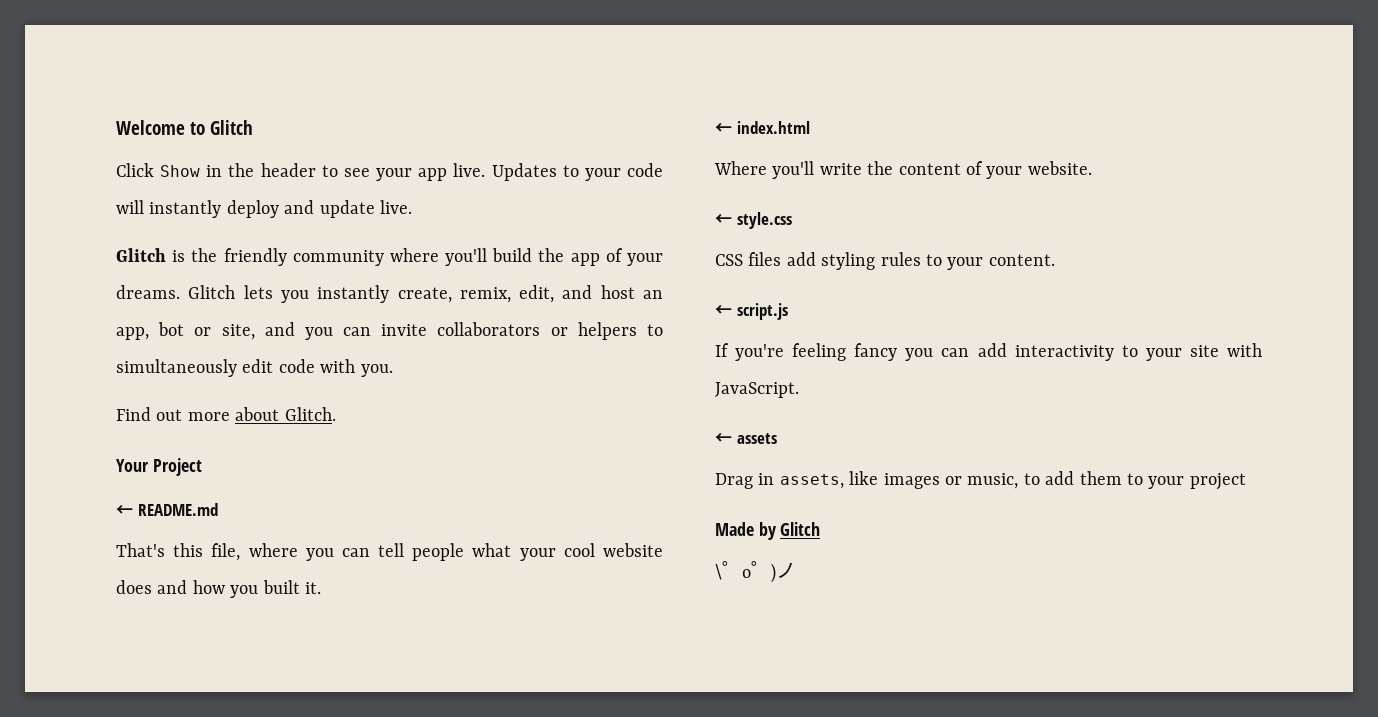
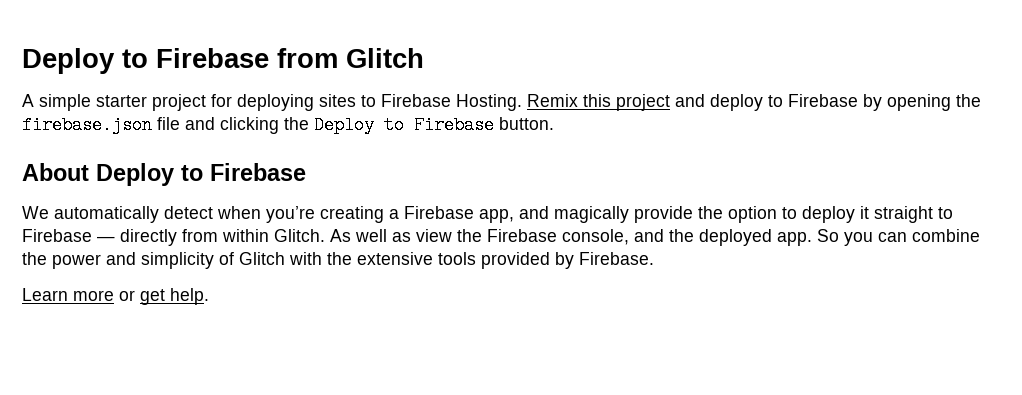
- Welcome to Glitch
- Click Show in the header to see your app live. Updates to your code will instantly deploy and update live.
- Glitch is the friendly community where you'll build the app of your dreams. Glitch lets you instantly create, remix, edit, and host an app, bot or site, and you can invite collaborators or helpers to simultaneously edit code with you.
- Find out more about Glitch.
- Your Project
- ← README.md
- That's this file, where you can tell people what your cool website does and how you built it.
- ← index.html
- Where you'll write the content of your website.
- ← style.css
- CSS files add styling rules to your content.
- ← script.js
- If you're feeling fancy you can add interactivity to your site with JavaScript.
- ← assets
- Drag in assets, like images or music, to add them to your project
- Made by Glitch
- \゜o゜)ノ
+ Deploy to Firebase from Glitch
+ A simple starter project for deploying sites to Firebase Hosting. Remix this project and deploy to Firebase by opening the firebase.json file and clicking the Deploy to Firebase button.
+ About Deploy to Firebase
+ We automatically detect when you’re creating a Firebase app, and magically provide the option to deploy it straight to Firebase — directly from within Glitch. As well as view the Firebase console, and the deployed app. So you can combine the power and simplicity of Glitch with the extensive tools provided by Firebase.
+ Learn more or get help.

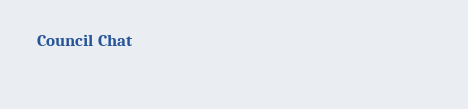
- Deploy to Firebase from Glitch
- A simple starter project for deploying sites to Firebase Hosting. Remix this project and deploy to Firebase by opening the firebase.json file and clicking the Deploy to Firebase button.
- About Deploy to Firebase
- We automatically detect when you’re creating a Firebase app, and magically provide the option to deploy it straight to Firebase — directly from within Glitch. As well as view the Firebase console, and the deployed app. So you can combine the power and simplicity of Glitch with the extensive tools provided by Firebase.
- Learn more or get help.
+ Council Chat

